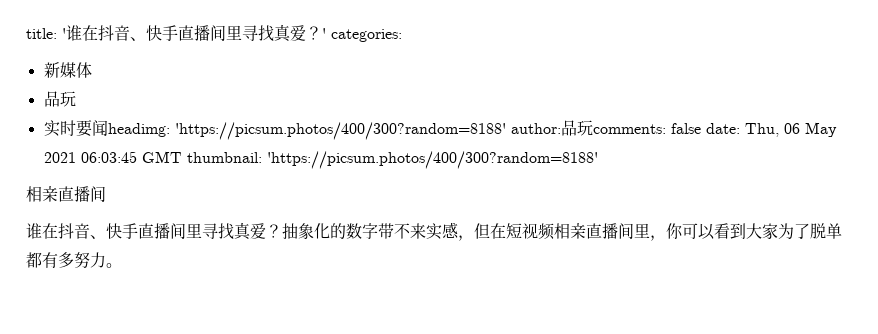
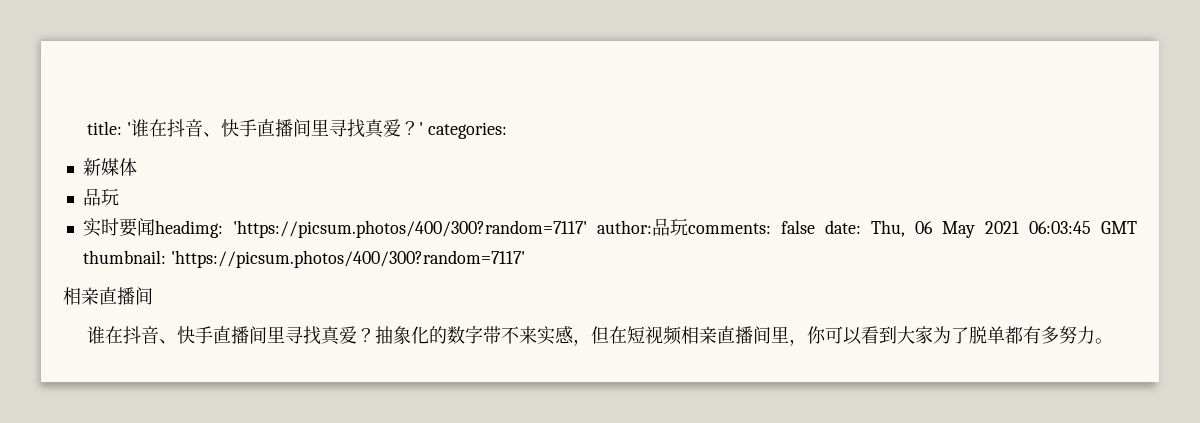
- 实时要闻headimg: 'https://picsum.photos/400/300?random=8188' author:品玩comments: false date: Thu, 06 May 2021 06:03:45 GMT thumbnail: 'https://picsum.photos/400/300?random=8188'
+ 实时要闻headimg: 'https://picsum.photos/400/300?random=7117' author:品玩comments: false date: Thu, 06 May 2021 06:03:45 GMT thumbnail: 'https://picsum.photos/400/300?random=7117'

